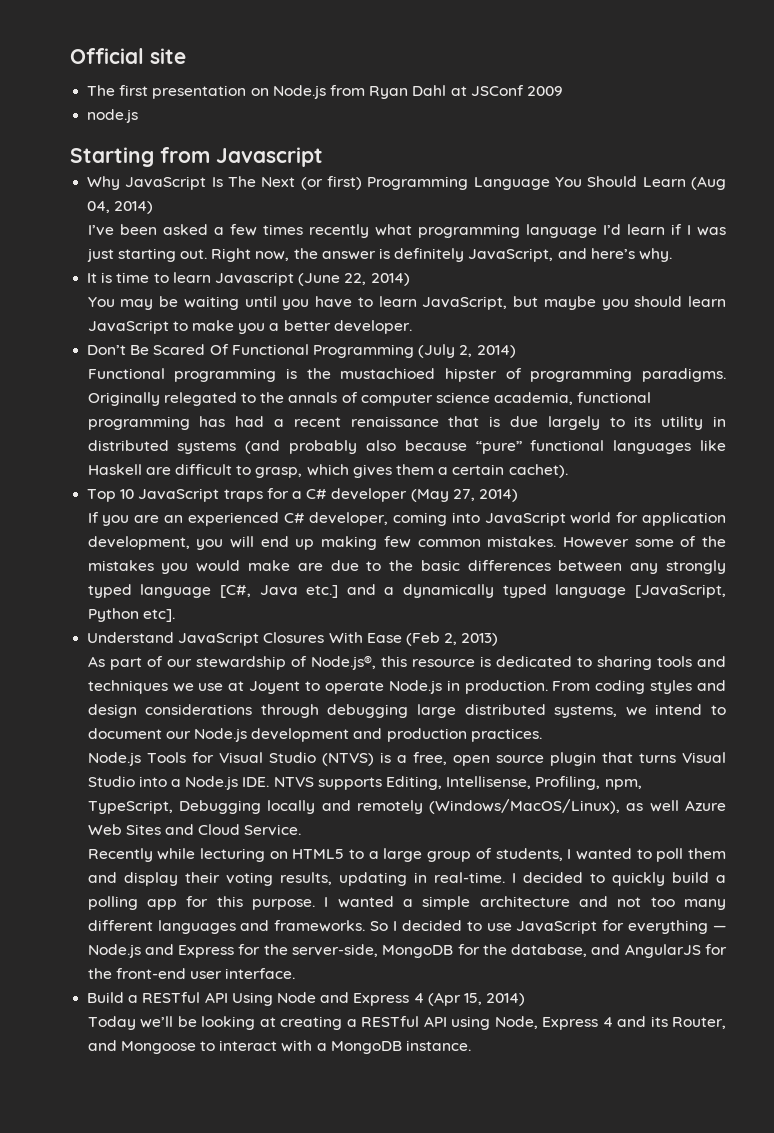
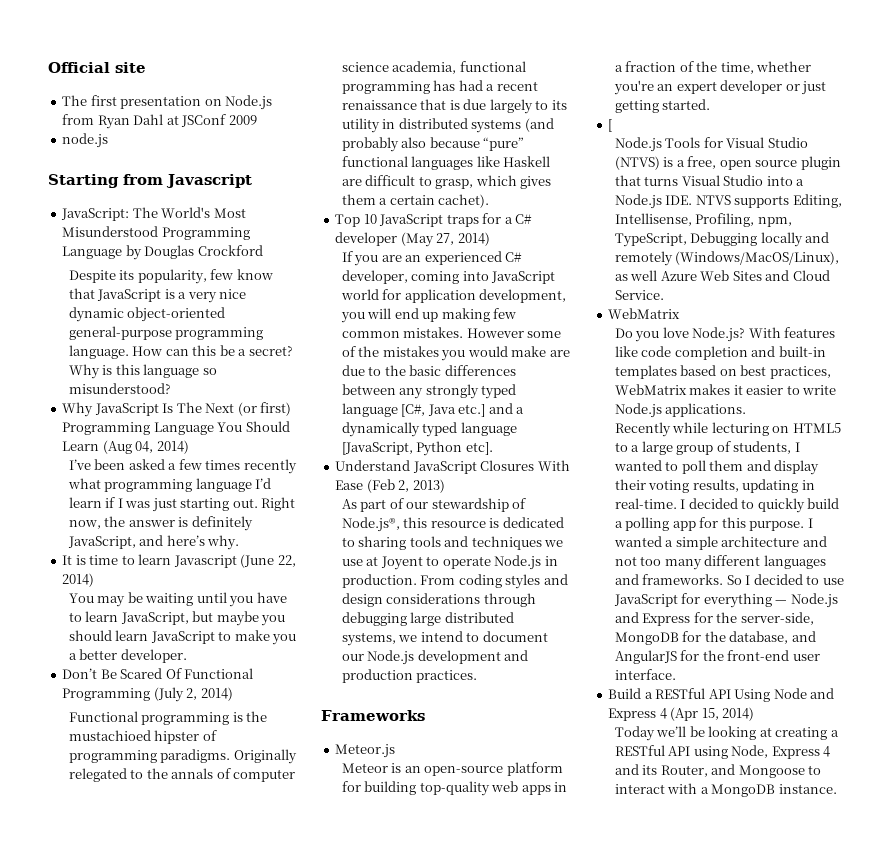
+ JavaScript: The World's Most Misunderstood Programming Language by Douglas Crockford
+ Despite its popularity, few know that JavaScript is a very nice dynamic object-oriented general-purpose programming language. How can this be a secret? Why is this language so misunderstood?
+ Frameworks
+ Meteor.js
+ Meteor is an open-source platform for building top-quality web apps in a fraction of the time, whether you're an expert developer or just getting started.
+ [
  Node.js Tools for Visual Studio (NTVS) is a free, open source plugin that turns Visual Studio into a Node.js IDE. NTVS supports Editing, Intellisense, Profiling, npm, TypeScript, Debugging locally and remotely (Windows/MacOS/Linux), as well Azure Web Sites and Cloud Service.
+ WebMatrix
+ Do you love Node.js? With features like code completion and built-in templates based on best practices, WebMatrix makes it easier to write Node.js applications.

